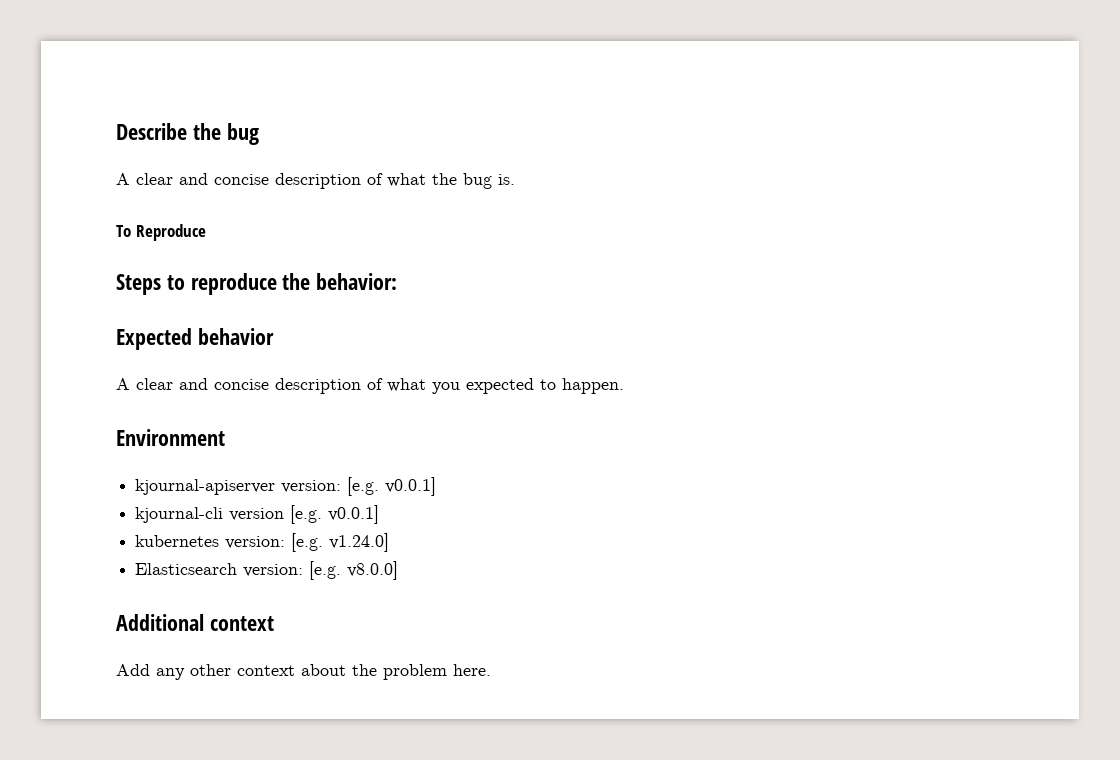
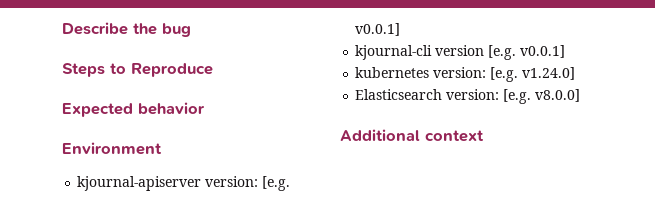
- A clear and concise description of what the bug is.
- To Reproduce
- Steps to reproduce the behavior:
+ Steps to Reproduce
- A clear and concise description of what you expected to happen.
- Add any other context about the problem here.

